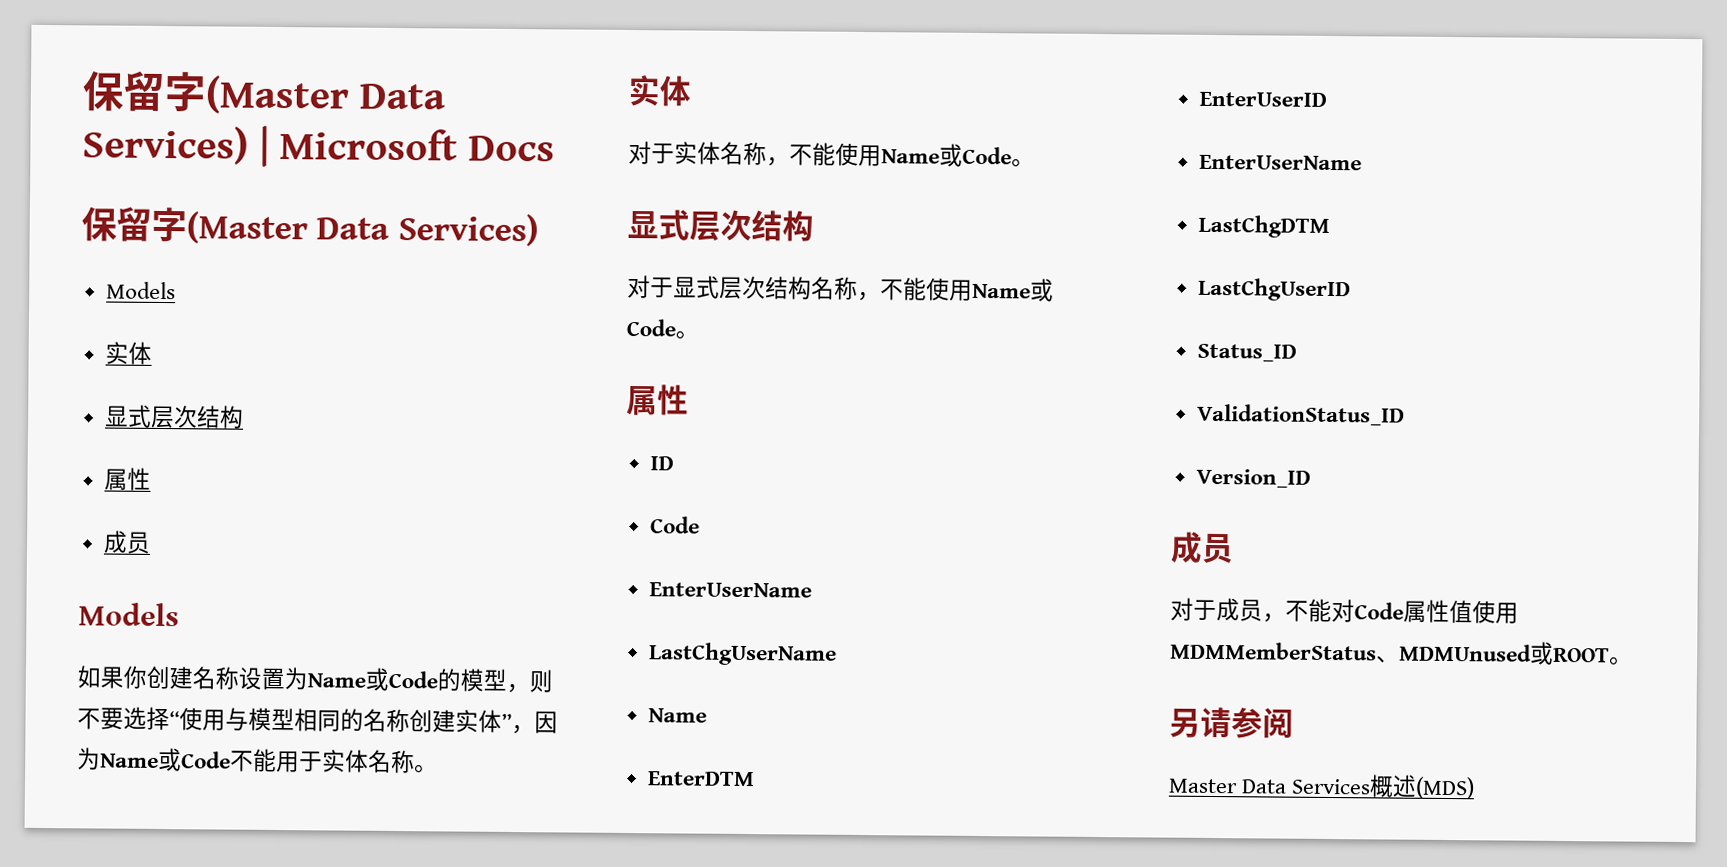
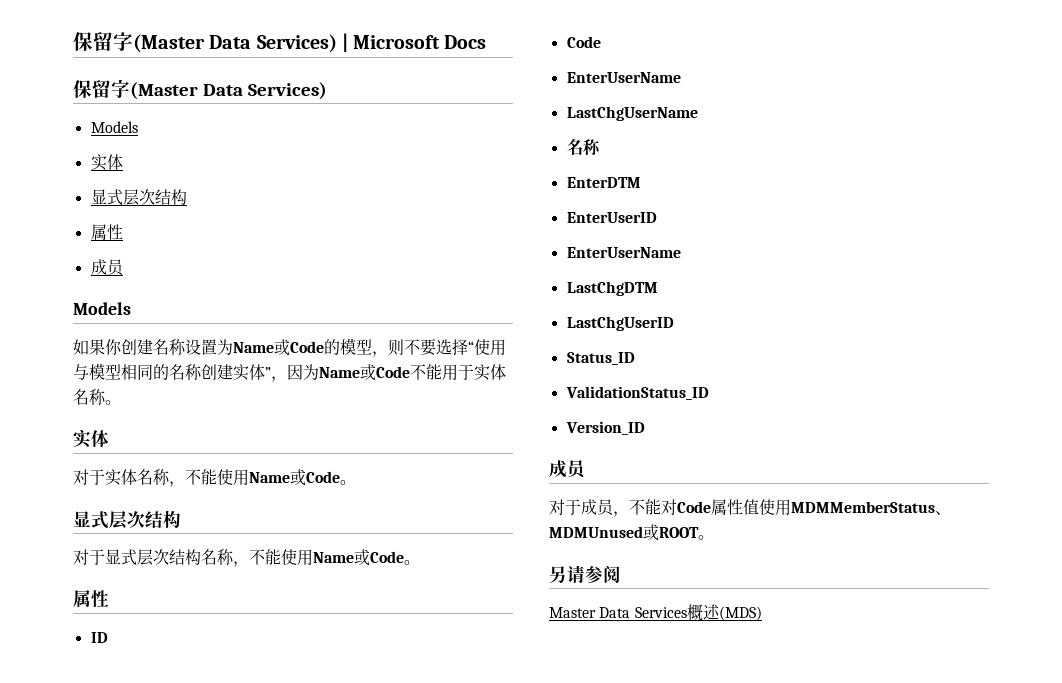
  LastChgUserName
- Name
+ 名称

